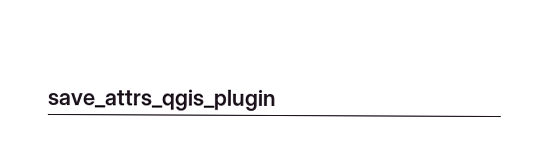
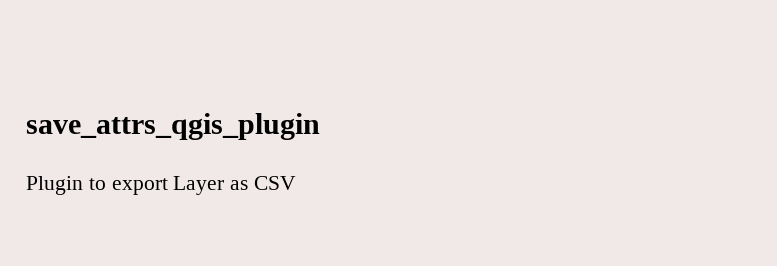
+ Plugin to export Layer as CSV

